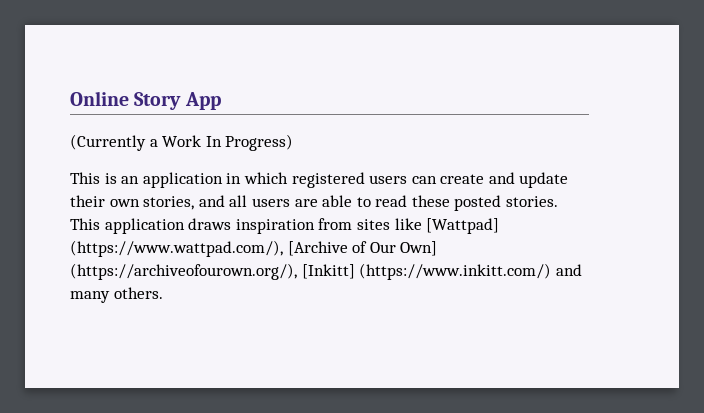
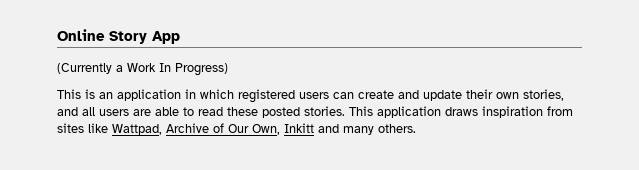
- This application draws inspiration from sites like [Wattpad] (https://www.wattpad.com/), [Archive of Our Own] (https://archiveofourown.org/), [Inkitt] (https://www.inkitt.com/) and many others.
+ This application draws inspiration from sites like Wattpad, Archive of Our Own, Inkitt and many others.

